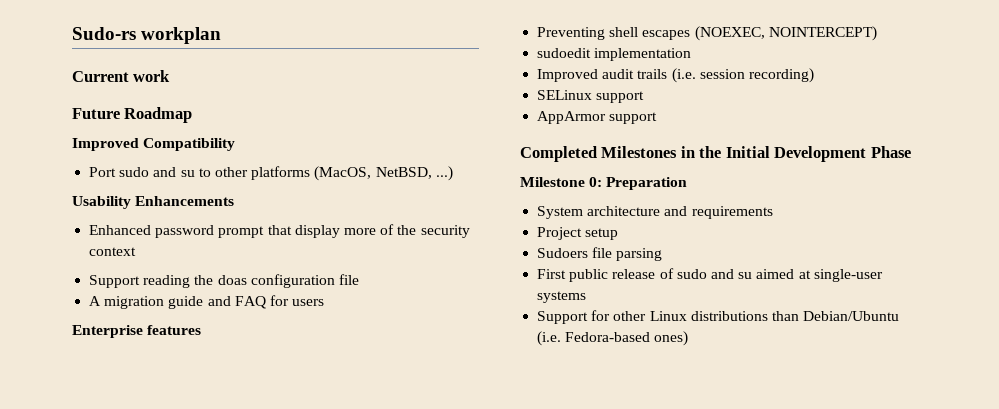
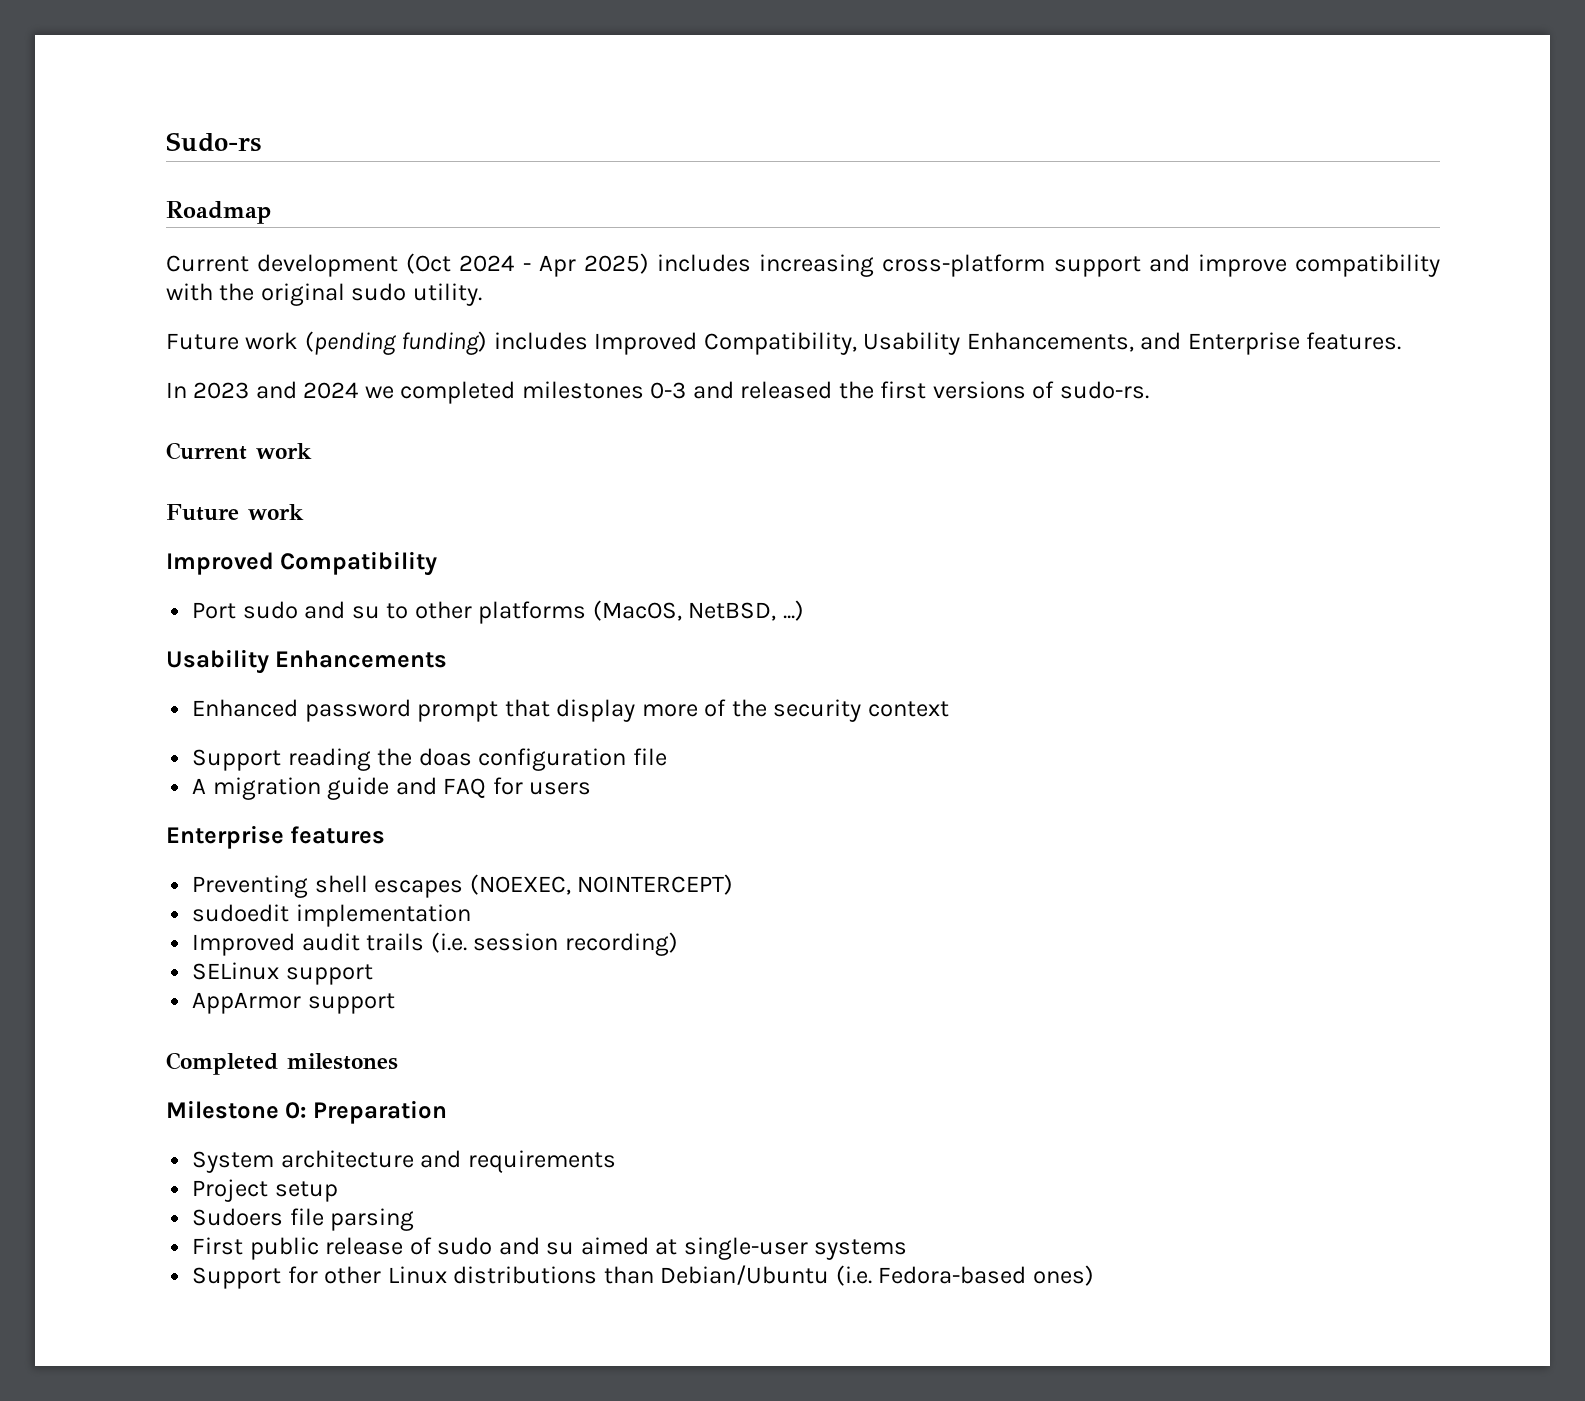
- Sudo-rs workplan
+ Sudo-rs
+ Roadmap
+ Current development (Oct 2024 - Apr 2025) includes increasing cross-platform support and improve compatibility with the original sudo utility.
+ Future work (pending funding) includes Improved Compatibility, Usability Enhancements, and Enterprise features.
+ In 2023 and 2024 we completed milestones 0-3 and released the first versions of sudo-rs.
  Current work
- Future Roadmap
+ Future work
- Completed Milestones in the Initial Development Phase
+ Completed milestones

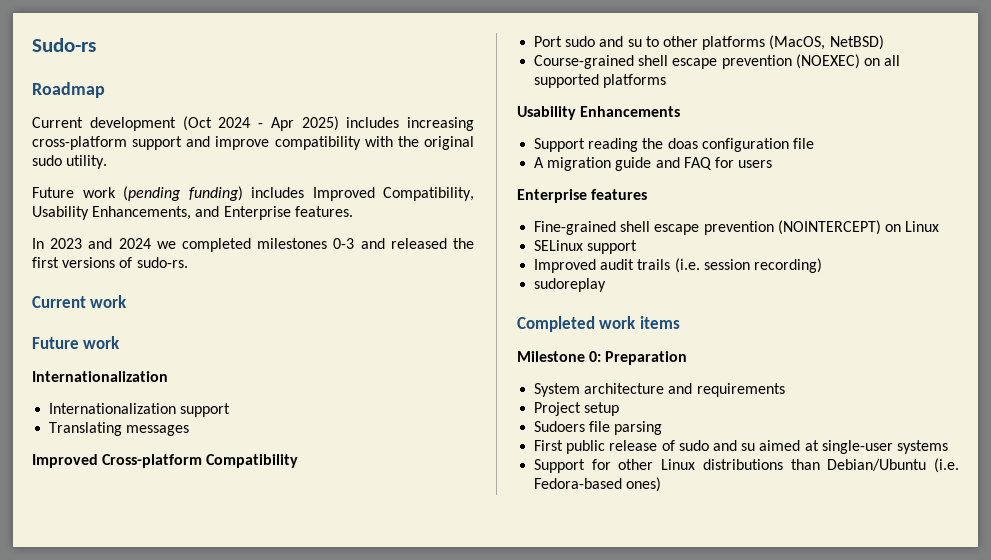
  Current work
  Future work
- Improved Compatibility
+ Internationalization
+ Internationalization support
+ Translating messages
+ Improved Cross-platform Compatibility
- Port sudo and su to other platforms (MacOS, NetBSD, ...)
+ Port sudo and su to other platforms (MacOS, NetBSD)
+ Course-grained shell escape prevention (NOEXEC) on all supported platforms
  Usability Enhancements
- Enhanced password prompt that display more of the security context
- Preventing shell escapes (NOEXEC, NOINTERCEPT)
- sudoedit implementation
+ Fine-grained shell escape prevention (NOINTERCEPT) on Linux
+ SELinux support
- SELinux support
- AppArmor support
+ sudoreplay
- Completed milestones
+ Completed work items

